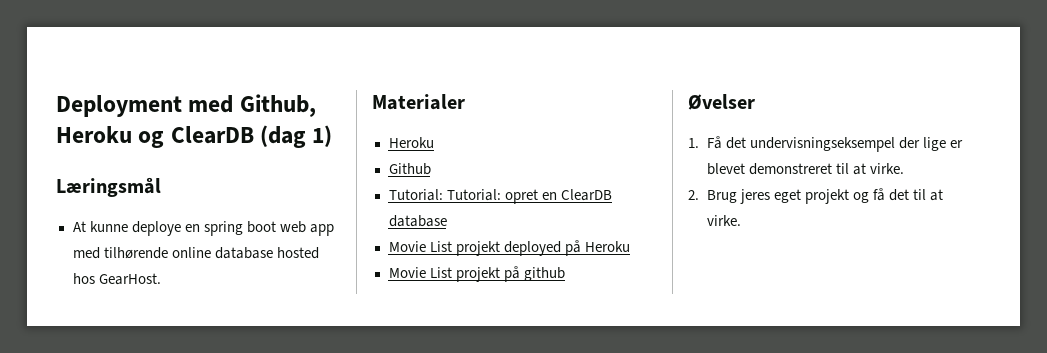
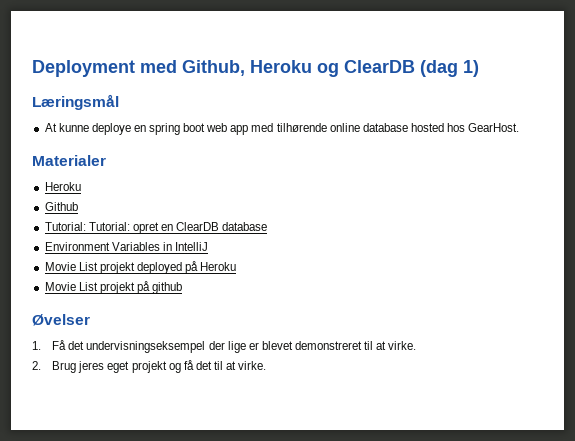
+ Environment Variables in IntelliJ

